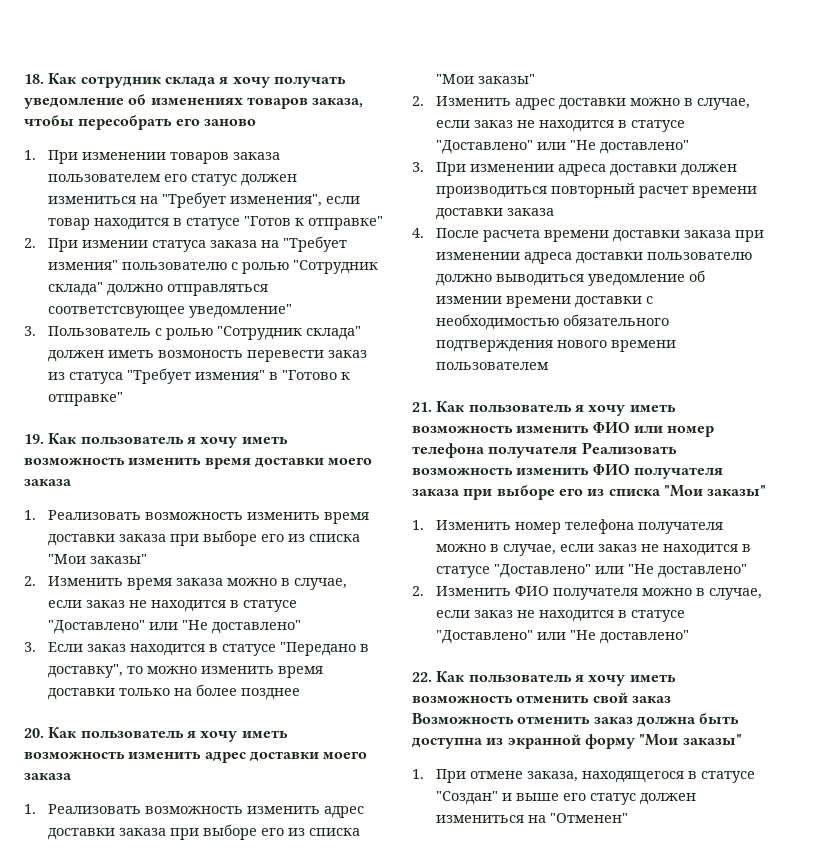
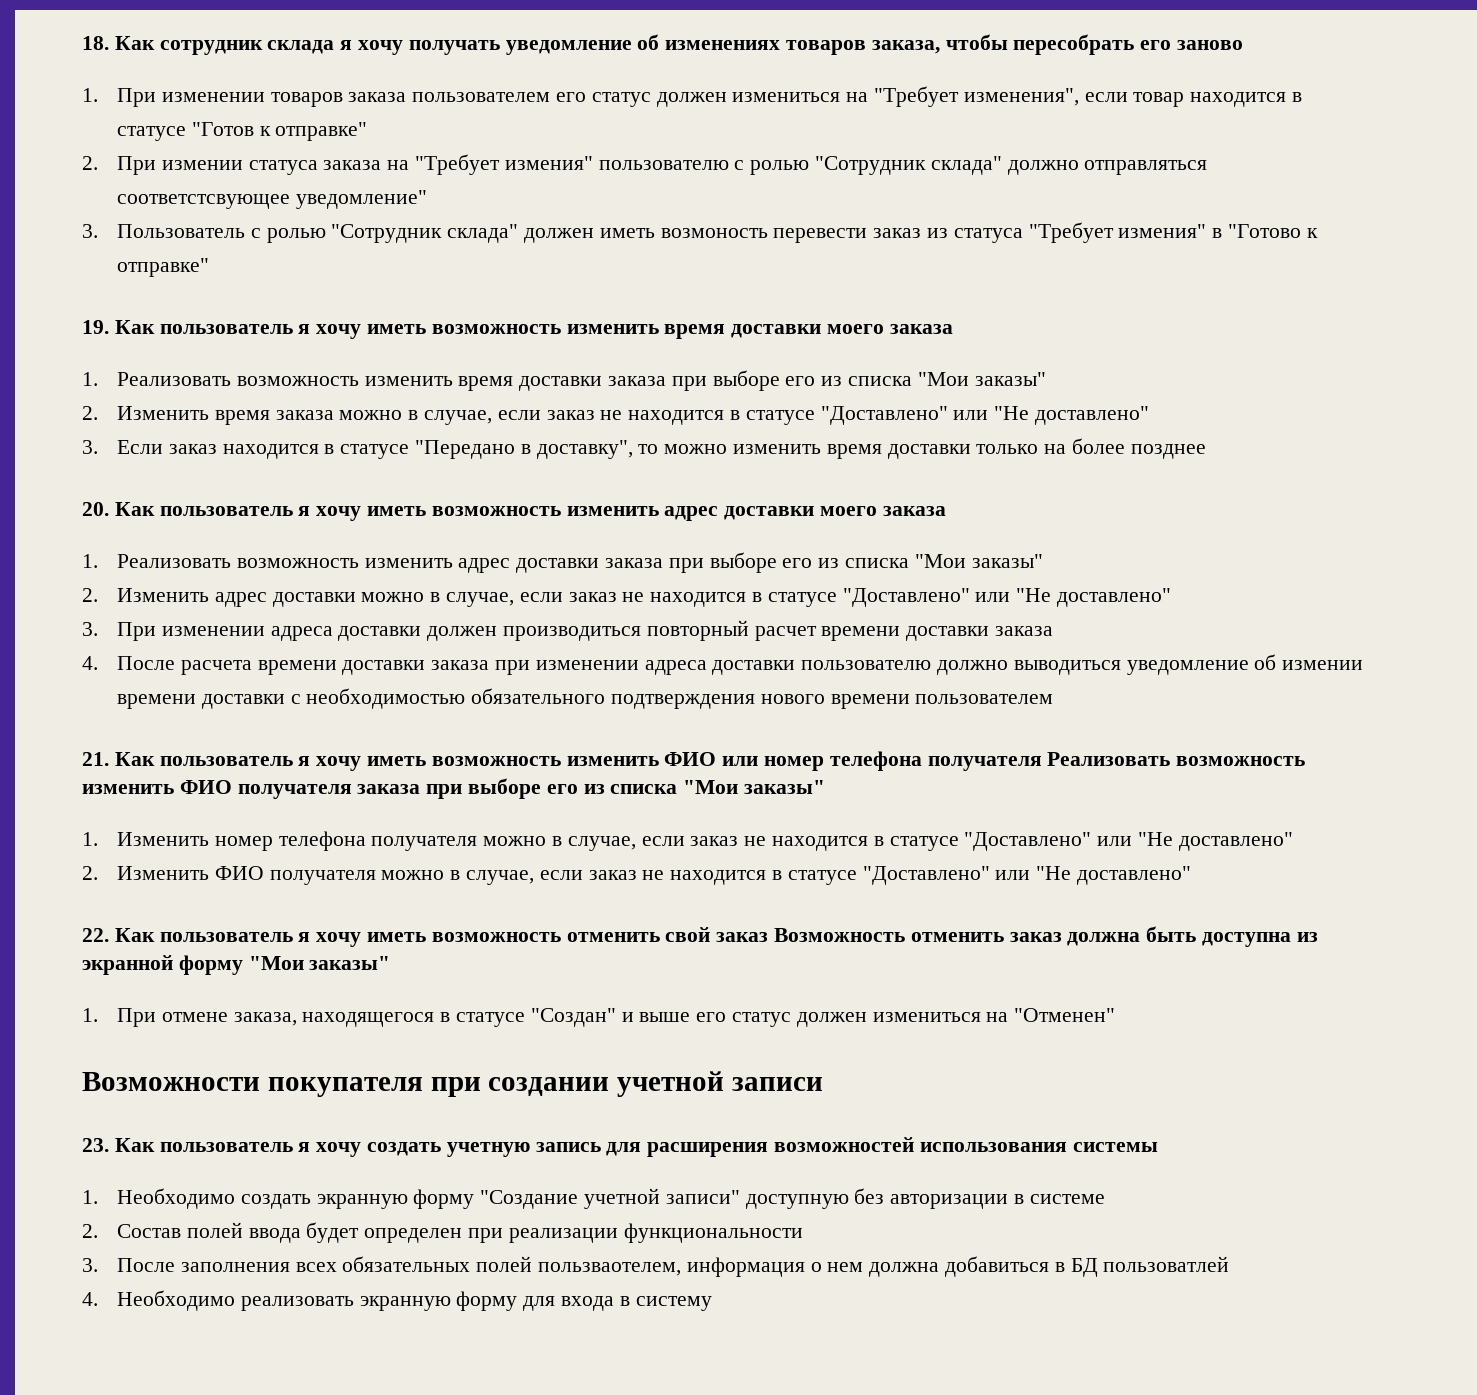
+ Возможности покупателя при создании учетной записи
+ 23. Как пользователь я хочу создать учетную запись для расширения возможностей использования системы
+ 1. Необходимо создать экранную форму "Создание учетной записи" доступную без авторизации в системе
+ 2. Состав полей ввода будет определен при реализации функциональности
+ 3. После заполнения всех обязательных полей пользваотелем, информация о нем должна добавиться в БД пользоватлей
+ 4. Необходимо реализовать экранную форму для входа в систему

